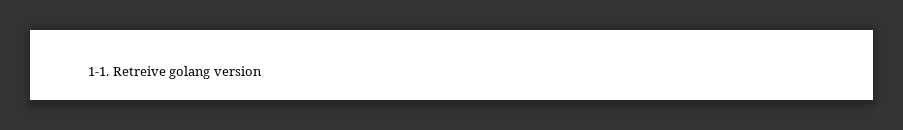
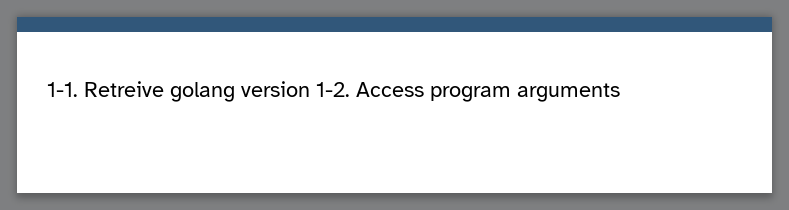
- Retreive golang version
+ Retreive golang version 1-2. Access program arguments

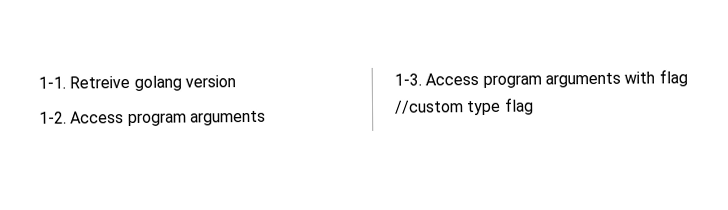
- Retreive golang version 1-2.
+ Retreive golang version
+ 1-2.
+ 1-3. Access program arguments with flag //custom type flag

